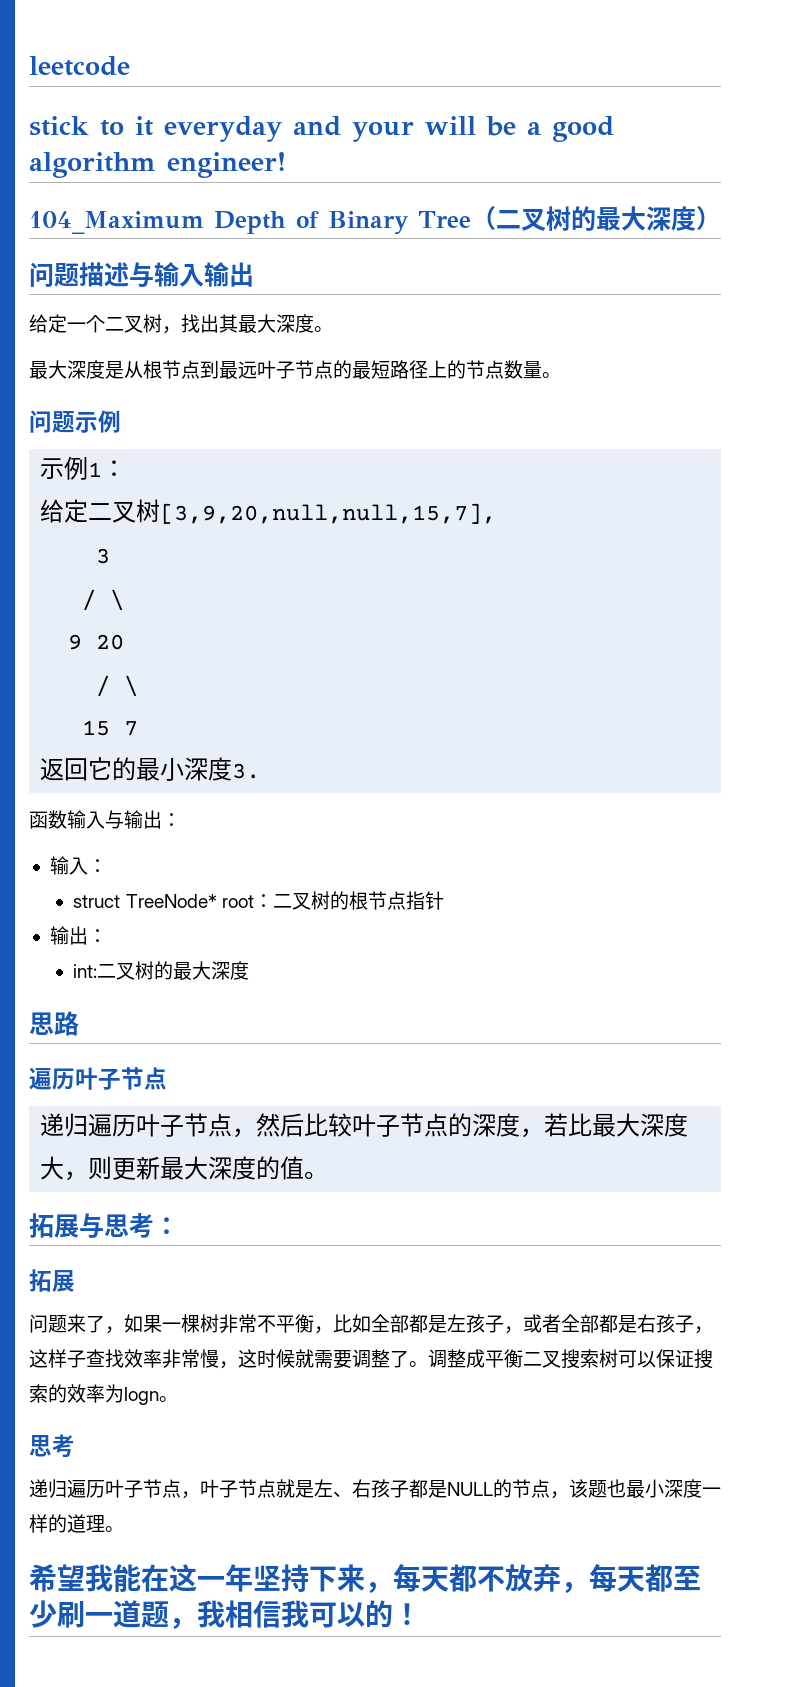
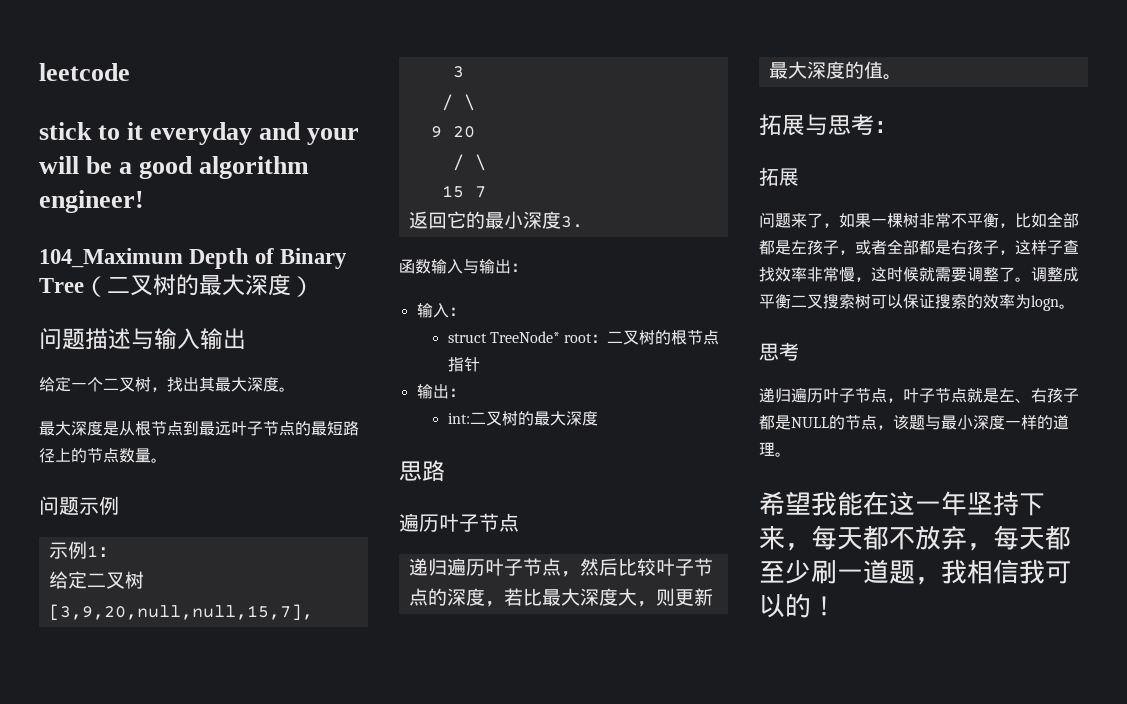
- 递归遍历叶子节点，叶子节点就是左、右孩子都是NULL的节点，该题也最小深度一样的道理。
+ 递归遍历叶子节点，叶子节点就是左、右孩子都是NULL的节点，该题与最小深度一样的道理。

